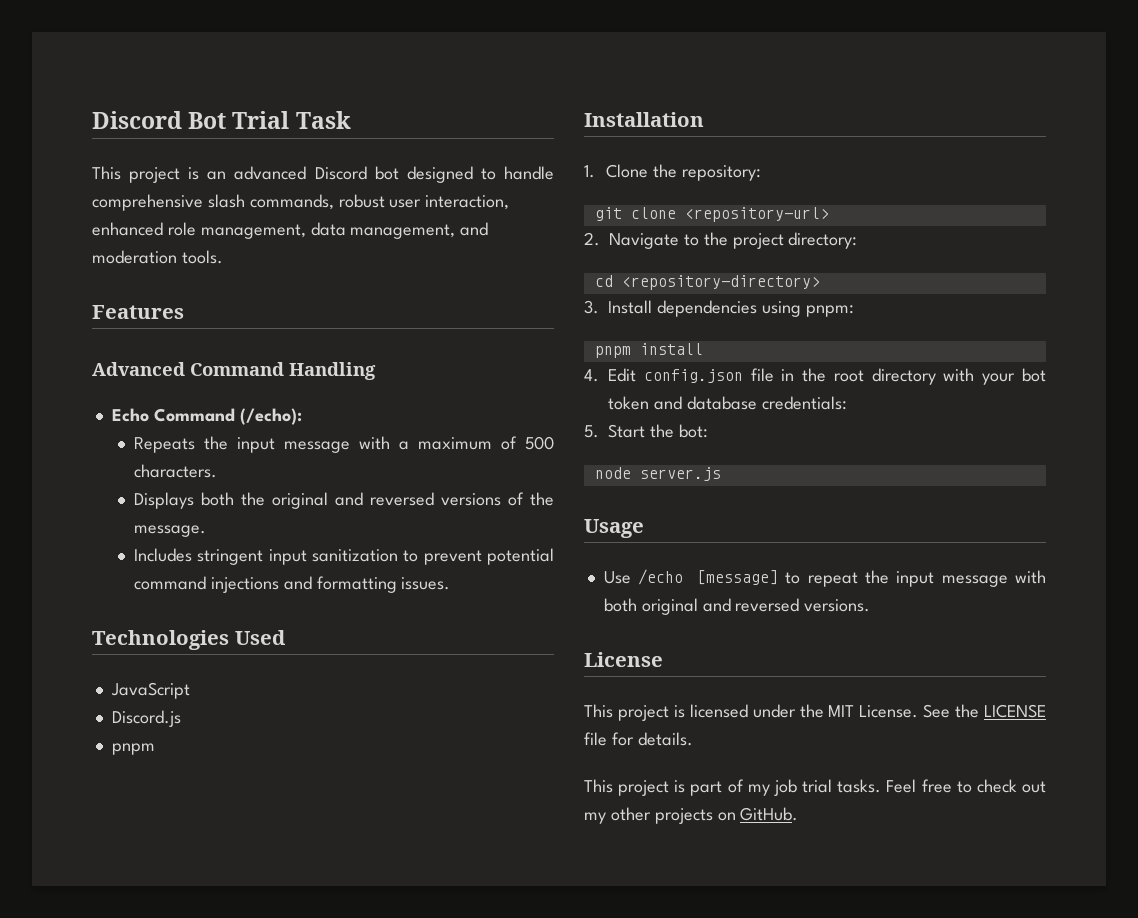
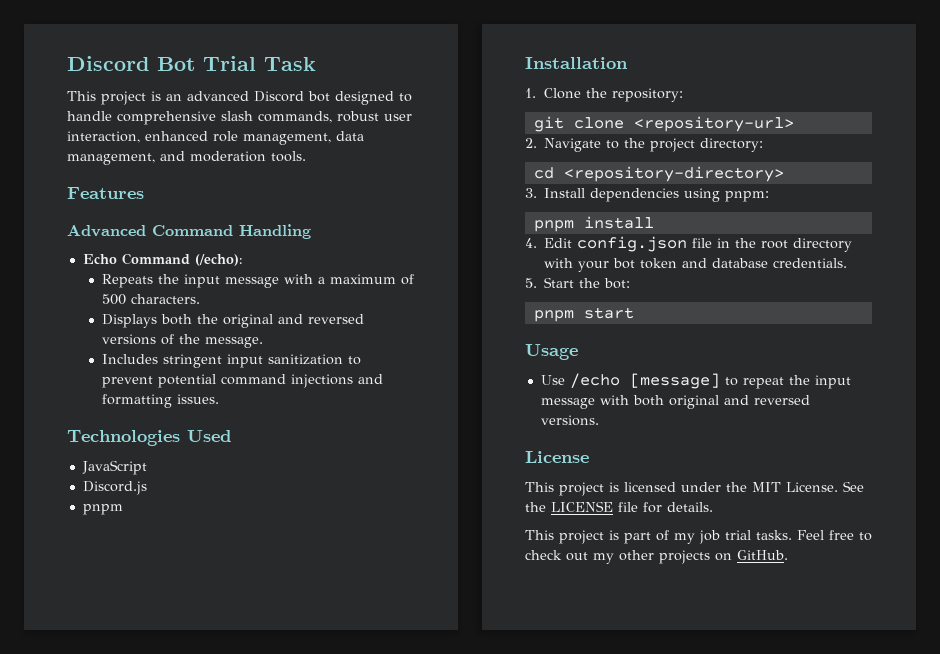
- 4. Edit config.json file in the root directory with your bot token and database credentials:
+ 4. Edit config.json file in the root directory with your bot token and database credentials.
- node server.js
+ pnpm start

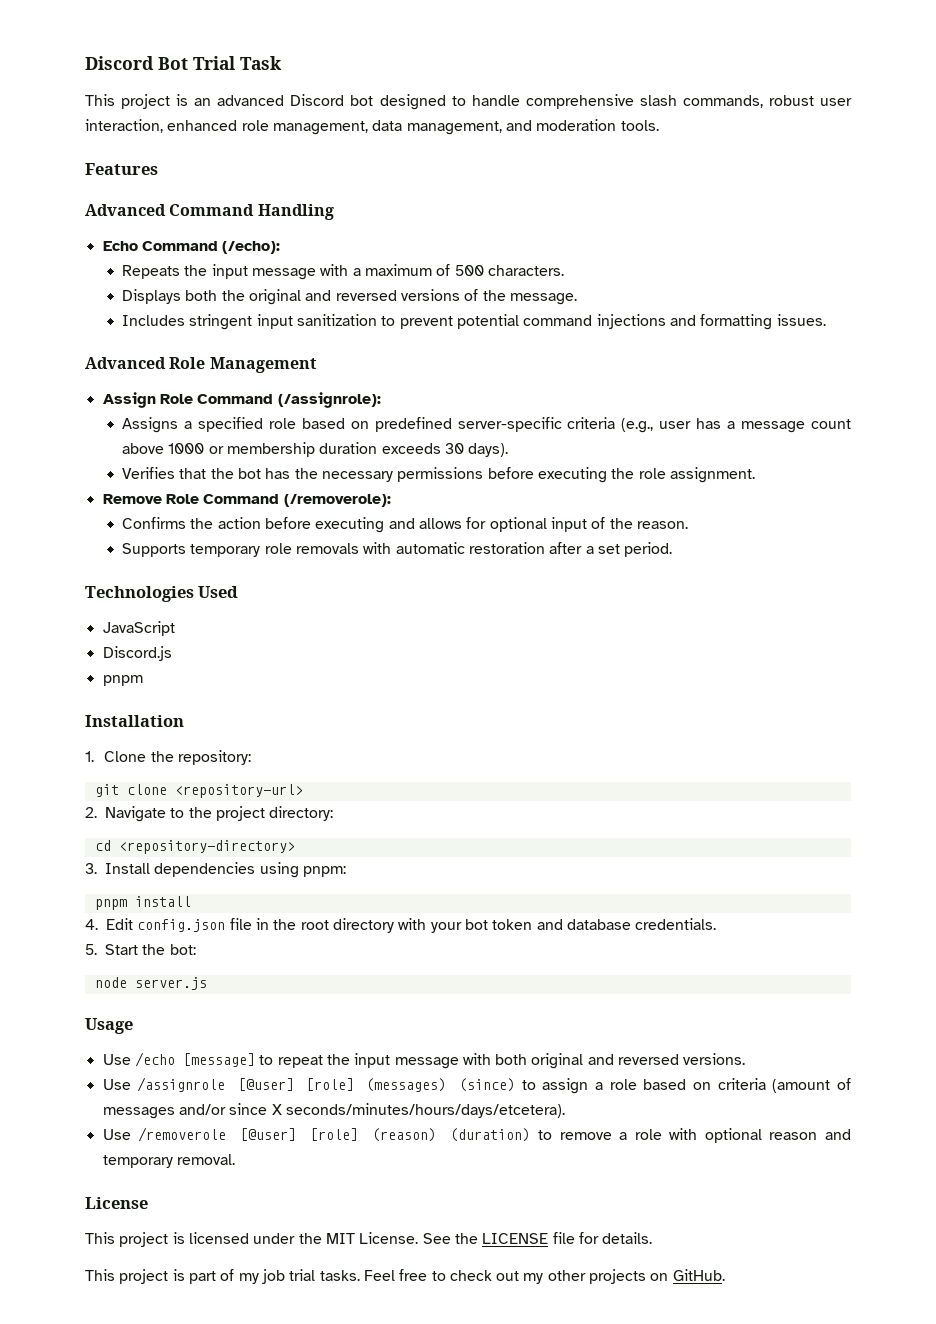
+ Advanced Role Management
+ Assign Role Command (/assignrole):
+ Assigns a specified role based on predefined server-specific criteria (e.g., user has a message count above 1000 or membership duration exceeds 30 days).
+ Verifies that the bot has the necessary permissions before executing the role assignment.
+ Remove Role Command (/removerole):
+ Confirms the action before executing and allows for optional input of the reason.
+ Supports temporary role removals with automatic restoration after a set period.
- pnpm start
+ node server.js
+ Use /assignrole [@user] [role] (messages) (since) to assign a role based on criteria (amount of messages and/or since X seconds/minutes/hours/days/etcetera).
+ Use /removerole [@user] [role] (reason) (duration) to remove a role with optional reason and temporary removal.

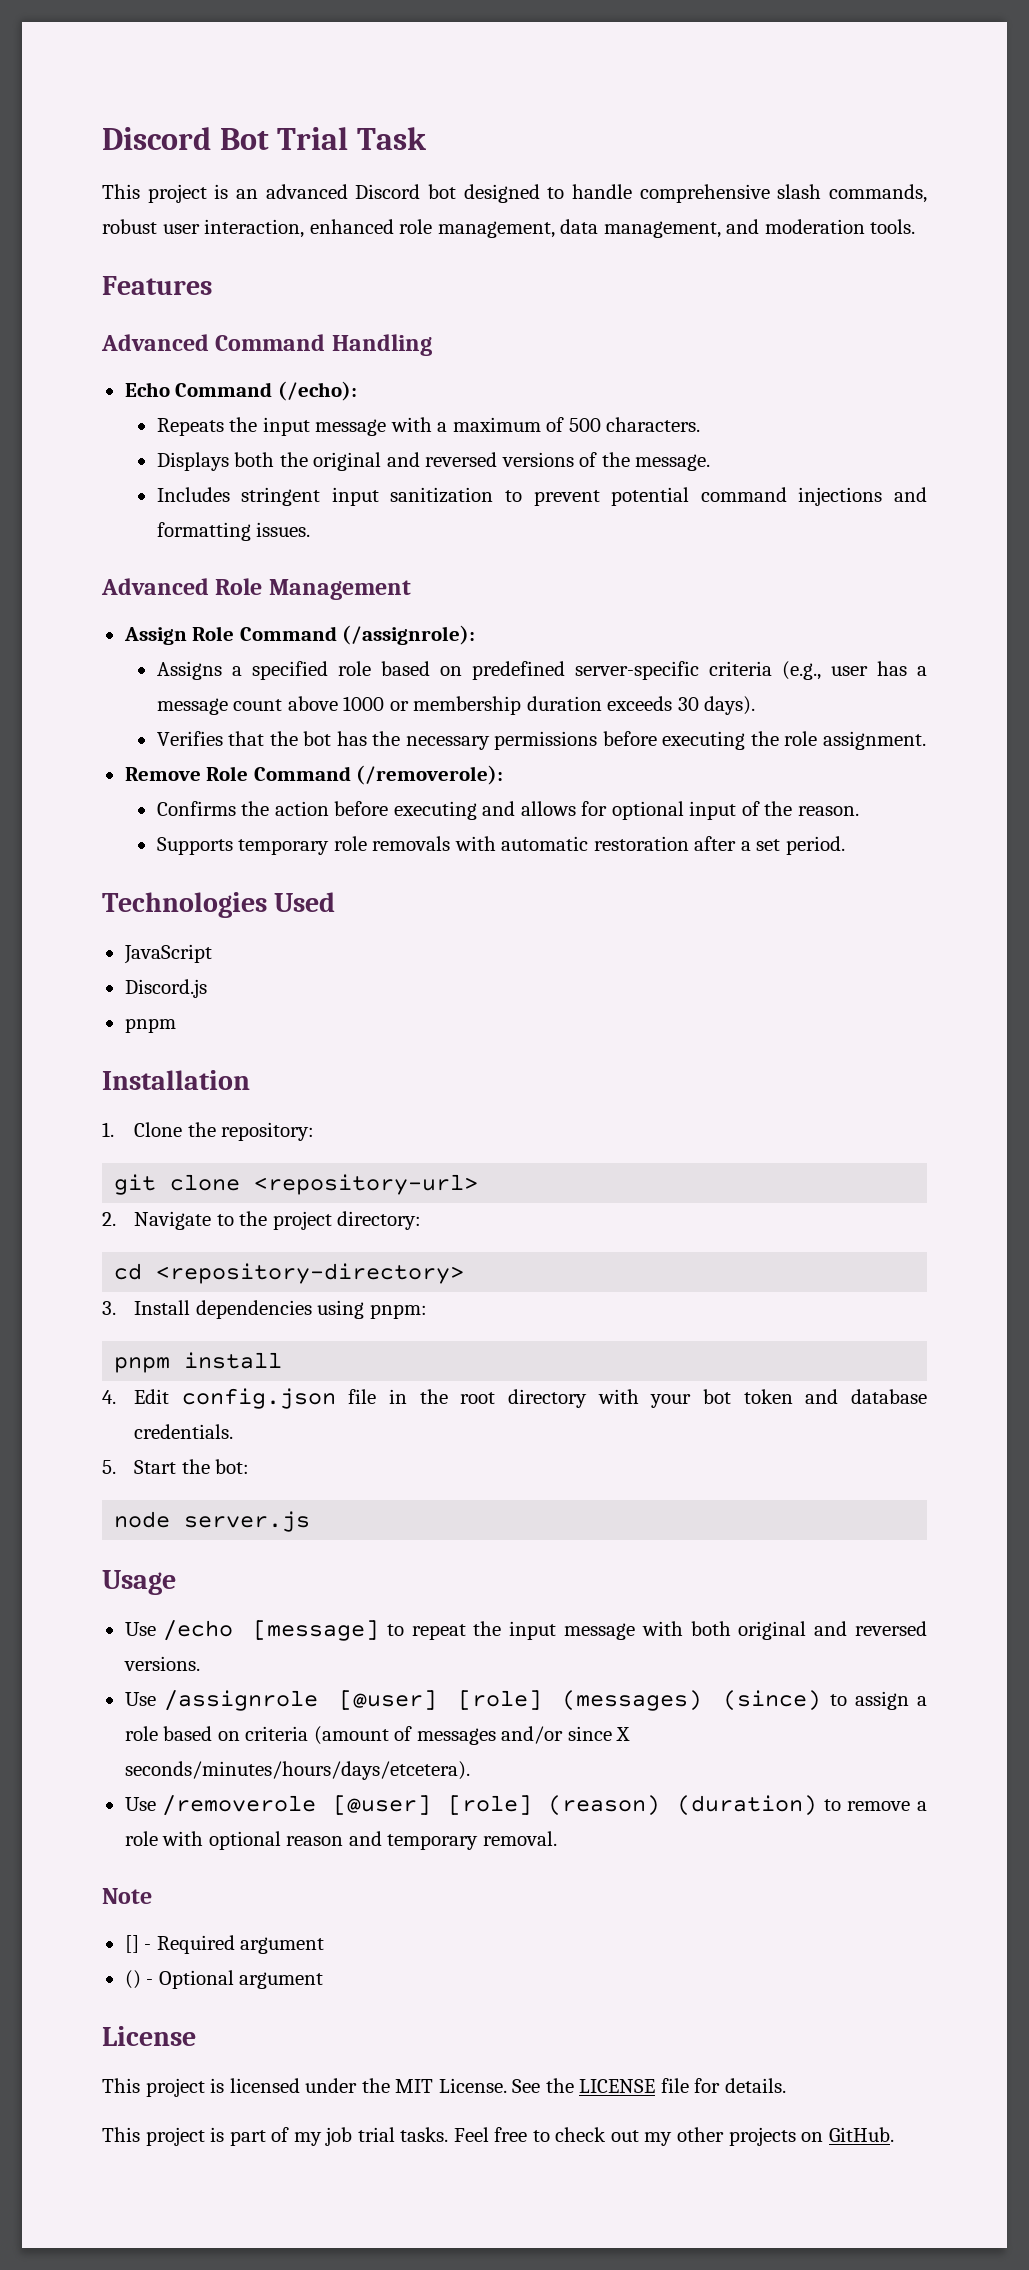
+ Note
+ [] - Required argument
+ () - Optional argument

